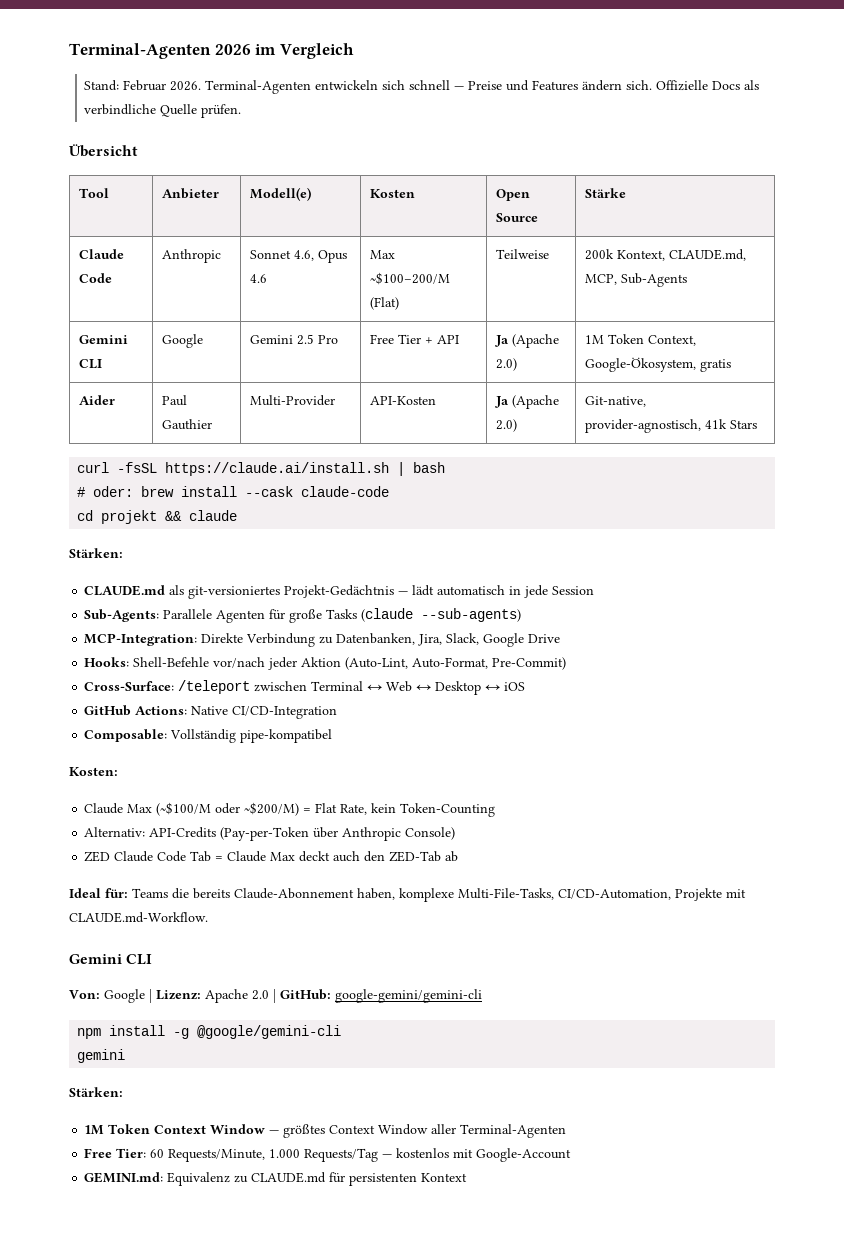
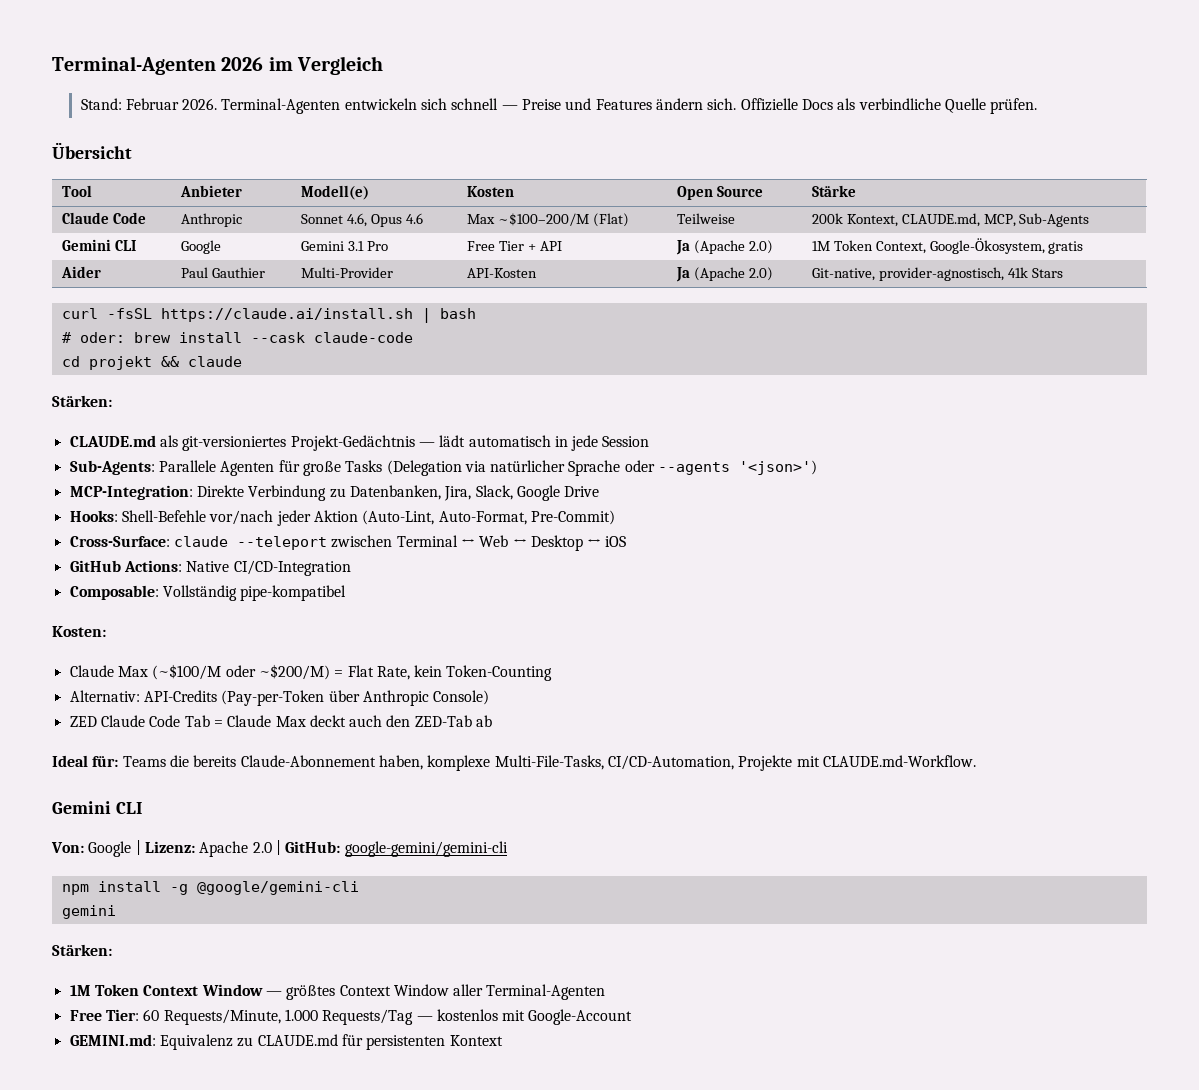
- Gemini CLI | Google | Gemini 2.5 Pro | Free Tier + API | Ja (Apache 2.0) | 1M Token Context, Google-Ökosystem, gratis
+ Gemini CLI | Google | Gemini 3.1 Pro | Free Tier + API | Ja (Apache 2.0) | 1M Token Context, Google-Ökosystem, gratis
- Sub-Agents: Parallele Agenten für große Tasks (claude --sub-agents)
+ Sub-Agents: Parallele Agenten für große Tasks (Delegation via natürlicher Sprache oder --agents '<json>')
- Cross-Surface: /teleport zwischen Terminal ↔ Web ↔ Desktop ↔ iOS
+ Cross-Surface: claude --teleport zwischen Terminal ↔ Web ↔ Desktop ↔ iOS

